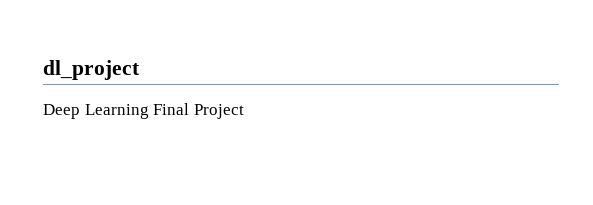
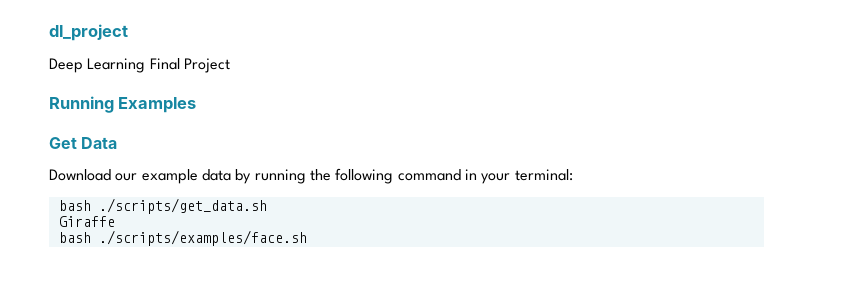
+ Running Examples
+ Get Data
+ Download our example data by running the following command in your terminal:
+ bash ./scripts/get_data.sh
+ Giraffe
+ bash ./scripts/examples/face.sh

